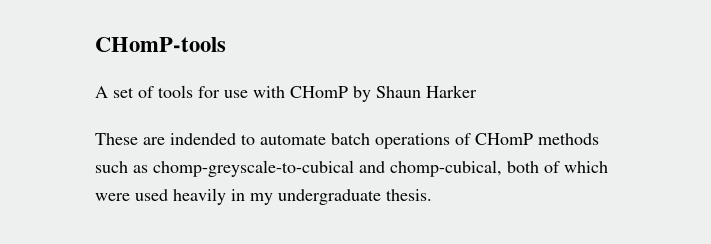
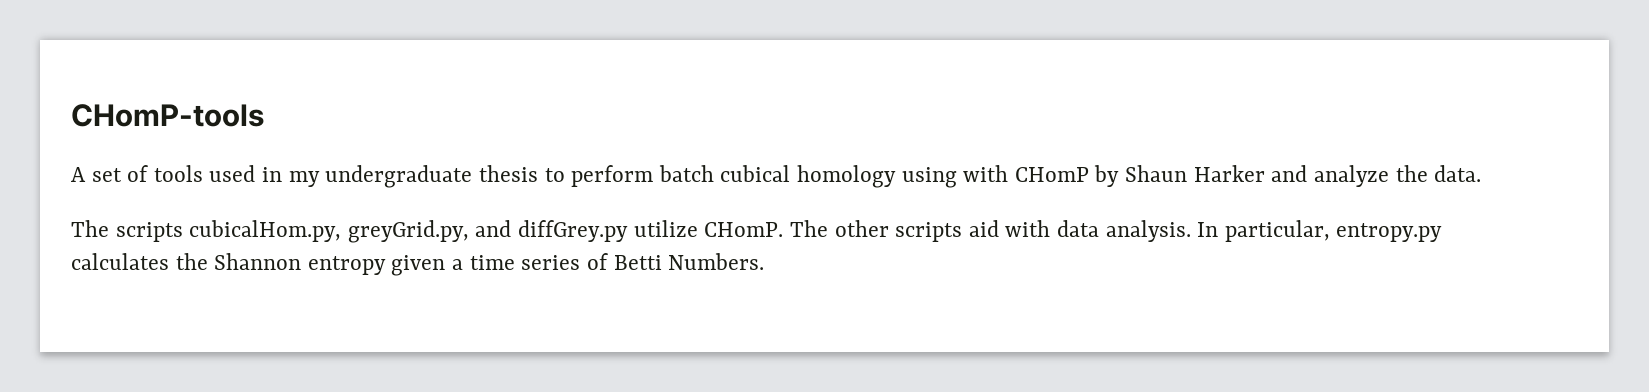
- A set of tools for use with CHomP by Shaun Harker
- These are indended to automate batch operations of CHomP methods such as chomp-greyscale-to-cubical and chomp-cubical, both of which were used heavily in my undergraduate thesis.
+ A set of tools used in my undergraduate thesis to perform batch cubical homology using with CHomP by Shaun Harker and analyze the data.
+ The scripts cubicalHom.py, greyGrid.py, and diffGrey.py utilize CHomP. The other scripts aid with data analysis. In particular, entropy.py calculates the Shannon entropy given a time series of Betti Numbers.

